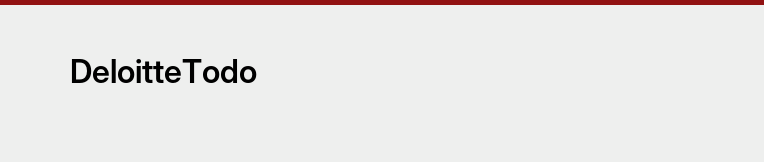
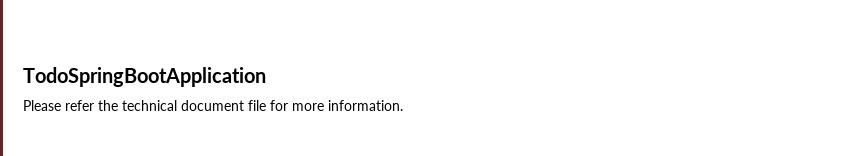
- DeloitteTodo
+ TodoSpringBootApplication
+ Please refer the technical document file for more information.

